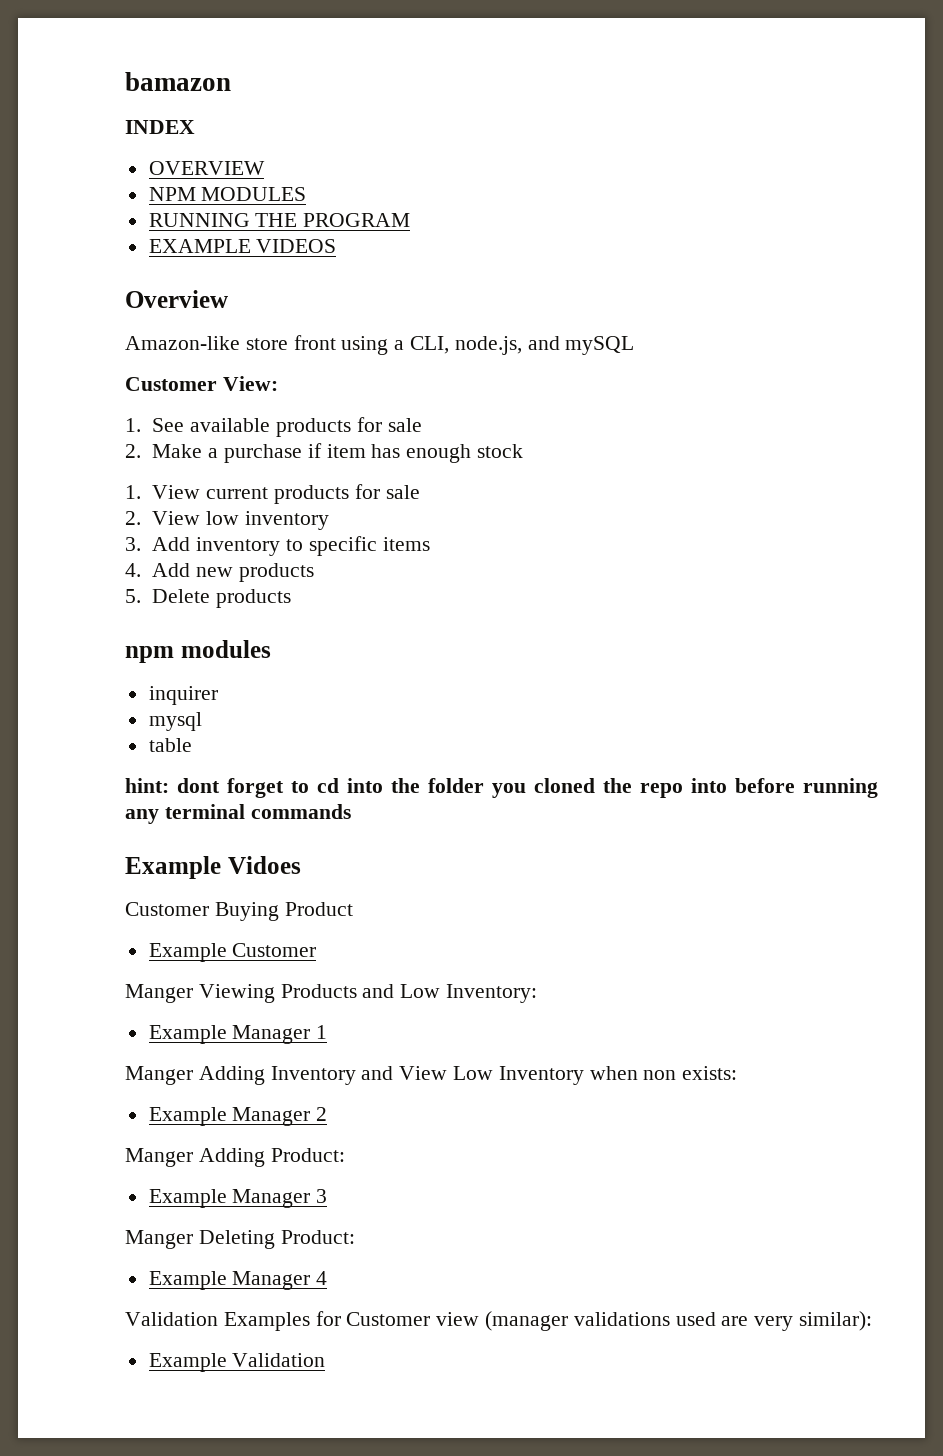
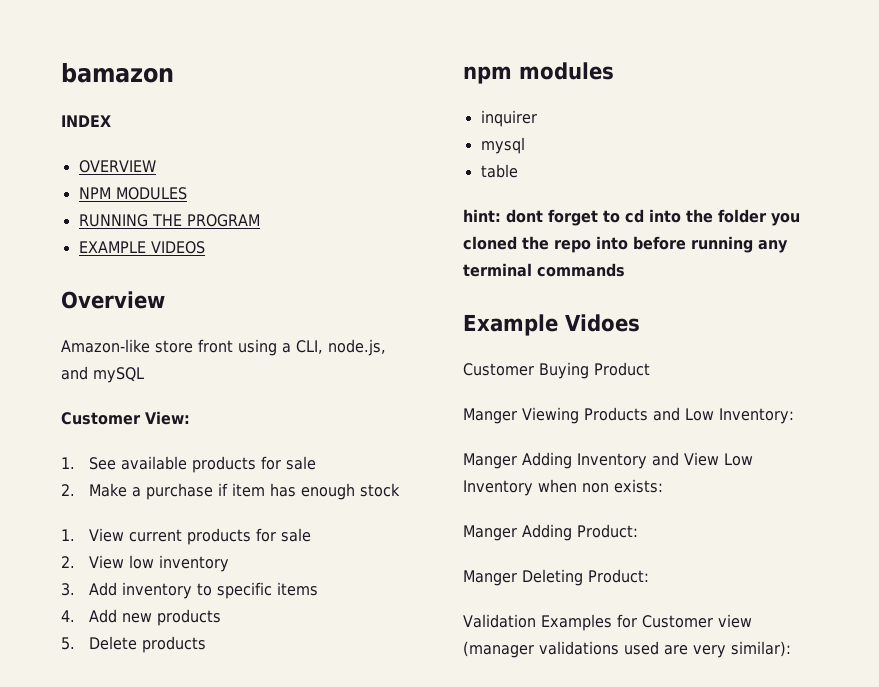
- Example Customer
- Example Manager 1
- Example Manager 2
- Example Manager 3
- Example Manager 4
- Example Validation

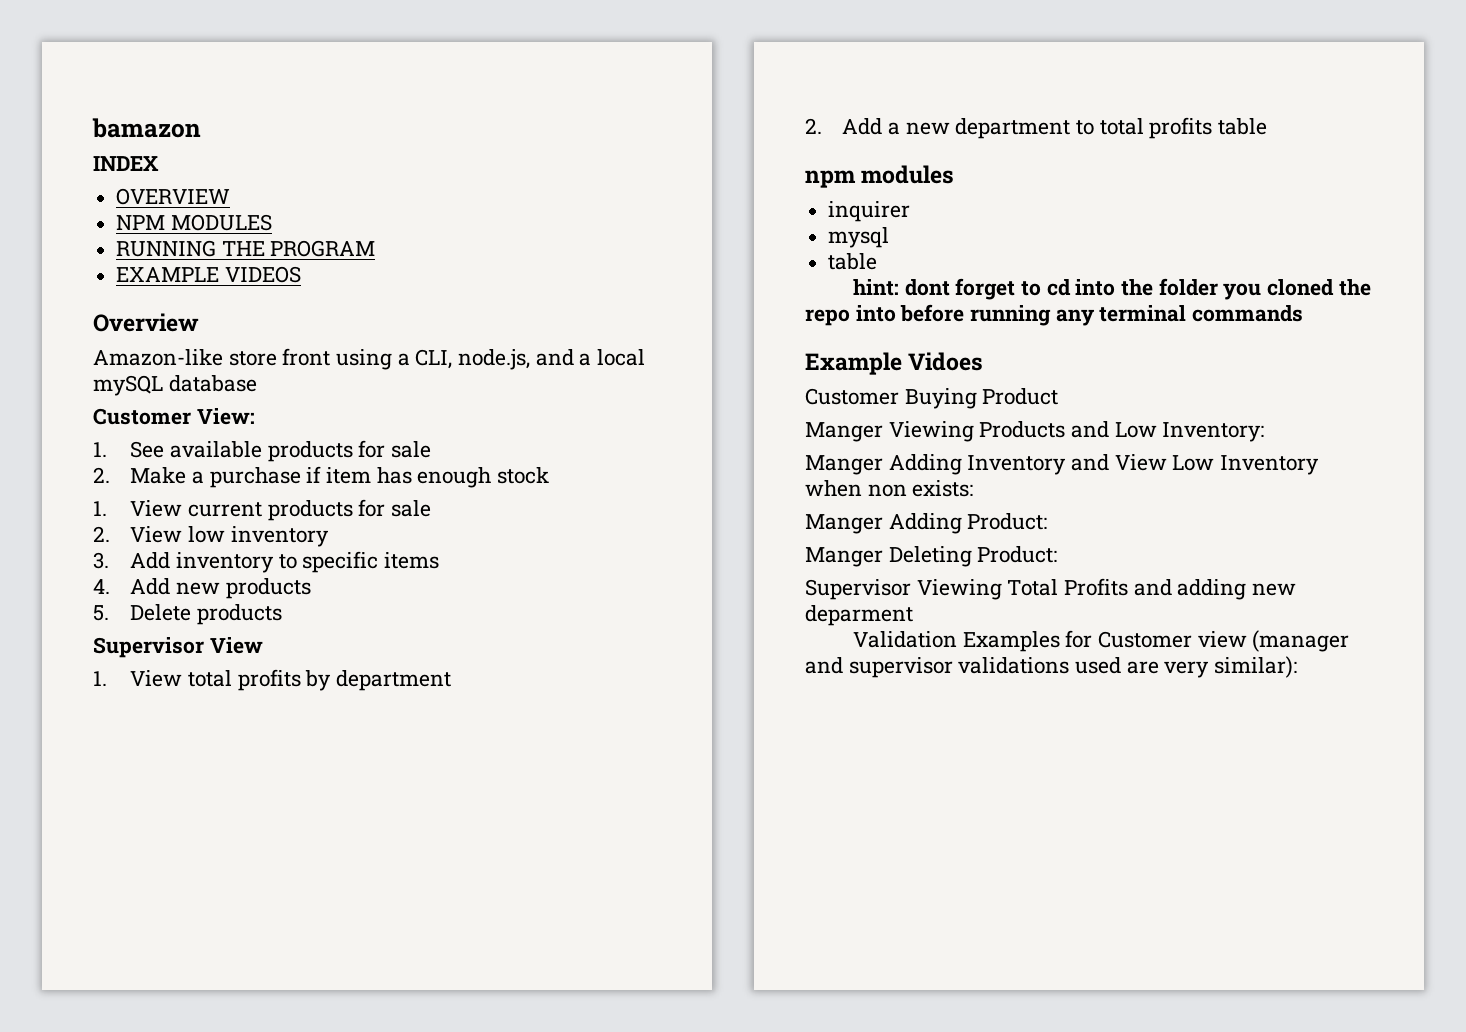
- Amazon-like store front using a CLI, node.js, and mySQL
+ Amazon-like store front using a CLI, node.js, and a local mySQL database
+ Supervisor View
+ 1. View total profits by department
+ 2. Add a new department to total profits table
+ Supervisor Viewing Total Profits and adding new deparment
- Validation Examples for Customer view (manager validations used are very similar):
+ Validation Examples for Customer view (manager and supervisor validations used are very similar):

